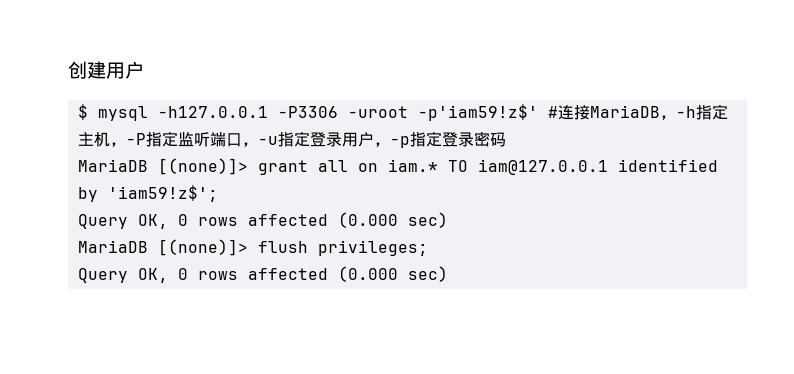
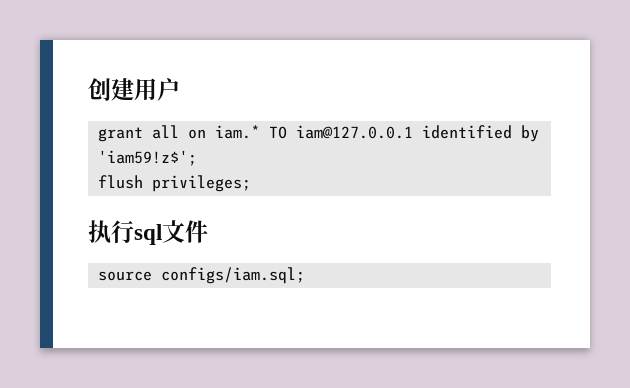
- $ mysql -h127.0.0.1 -P3306 -uroot -p'iam59!z$' #连接MariaDB，-h指定主机，-P指定监听端口，-u指定登录用户，-p指定登录密码
- MariaDB [(none)]> grant all on iam.* TO iam@127.0.0.1 identified by 'iam59!z$';
- Query OK, 0 rows affected (0.000 sec)
- MariaDB [(none)]> flush privileges;
- Query OK, 0 rows affected (0.000 sec)
+ grant all on iam.* TO iam@127.0.0.1 identified by 'iam59!z$';
+ flush privileges;
+ 执行sql文件
+ source configs/iam.sql;

